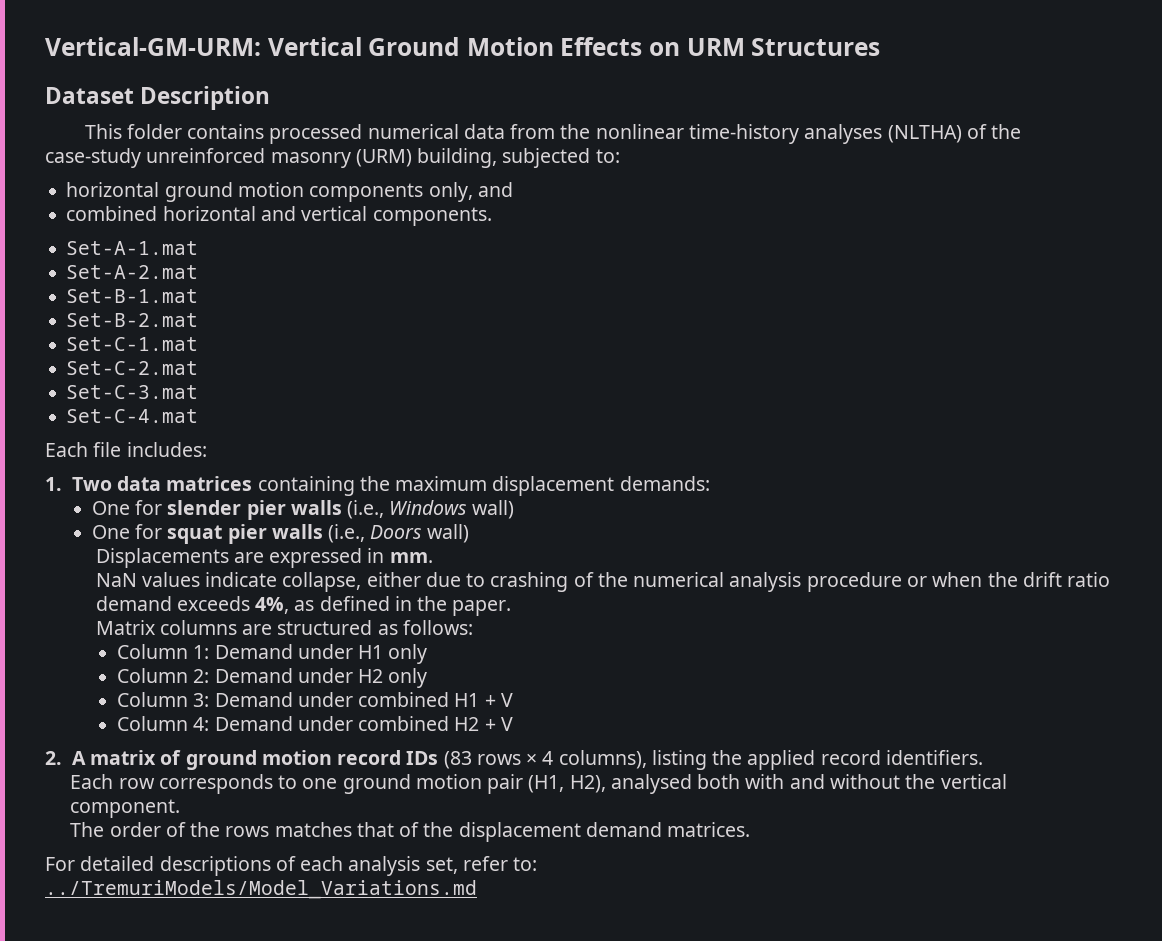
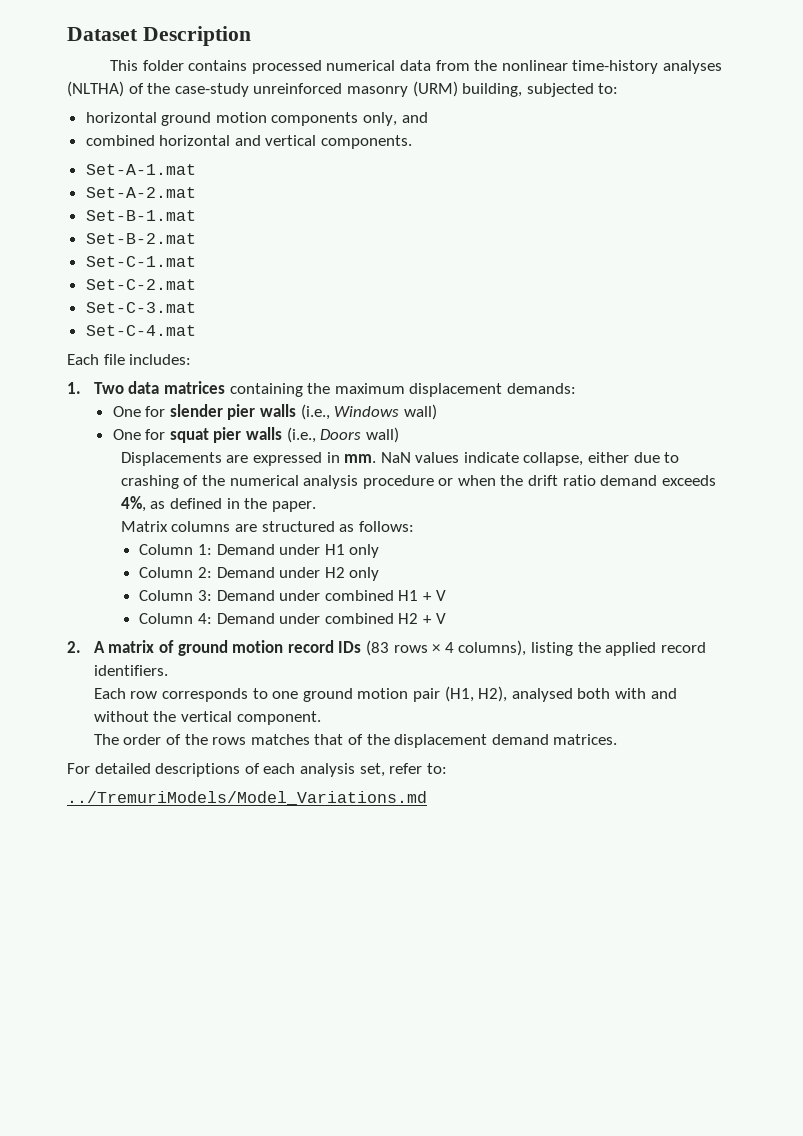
- Vertical-GM-URM: Vertical Ground Motion Effects on URM Structures
- Displacements are expressed in mm.
- NaN values indicate collapse, either due to crashing of the numerical analysis procedure or when the drift ratio demand exceeds 4%, as defined in the paper.
+ Displacements are expressed in mm. NaN values indicate collapse, either due to crashing of the numerical analysis procedure or when the drift ratio demand exceeds 4%, as defined in the paper.

